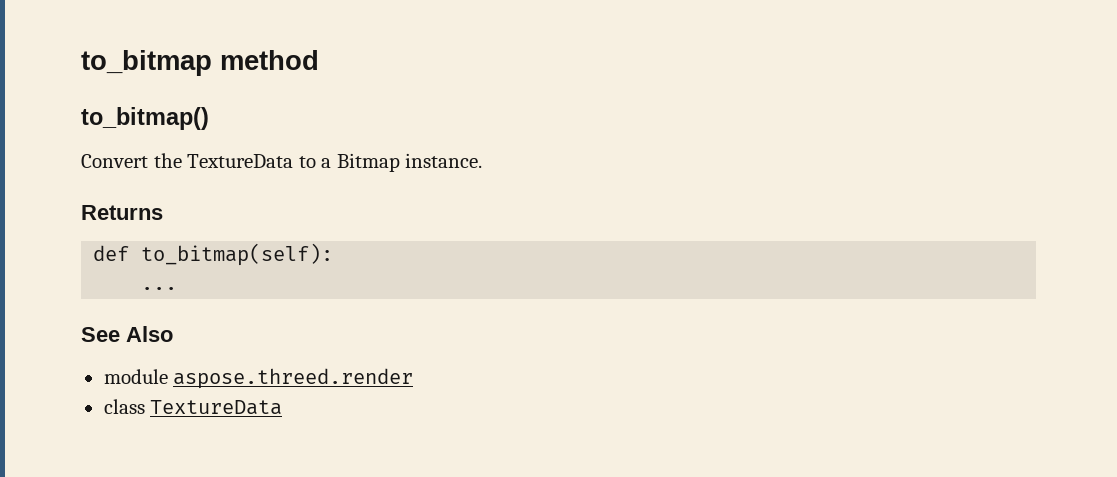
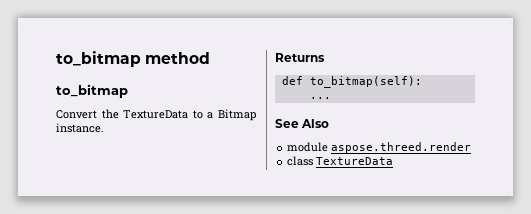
  to_bitmap method
- to_bitmap()
+ to_bitmap

